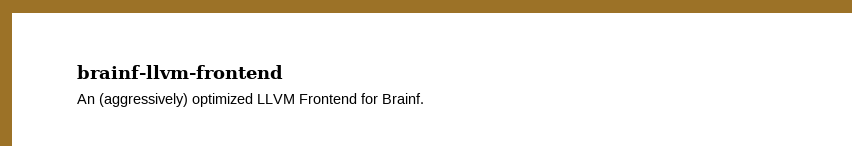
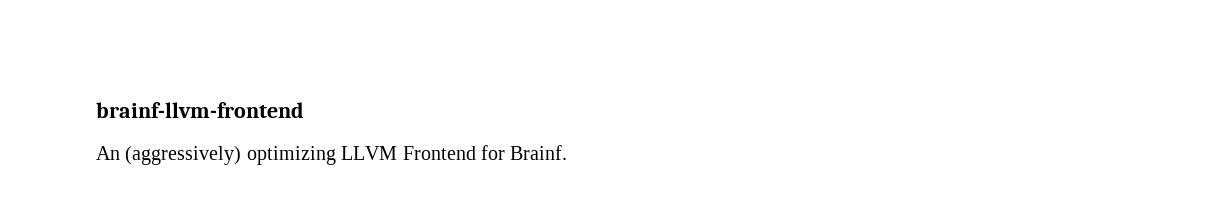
- An (aggressively) optimized LLVM Frontend for Brainf.
+ An (aggressively) optimizing LLVM Frontend for Brainf.

